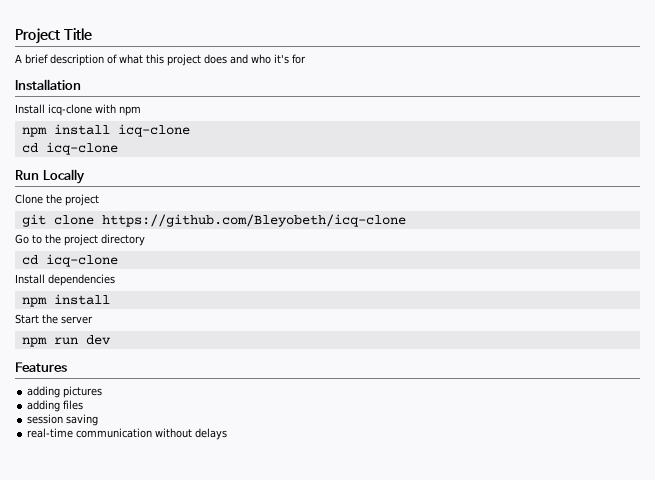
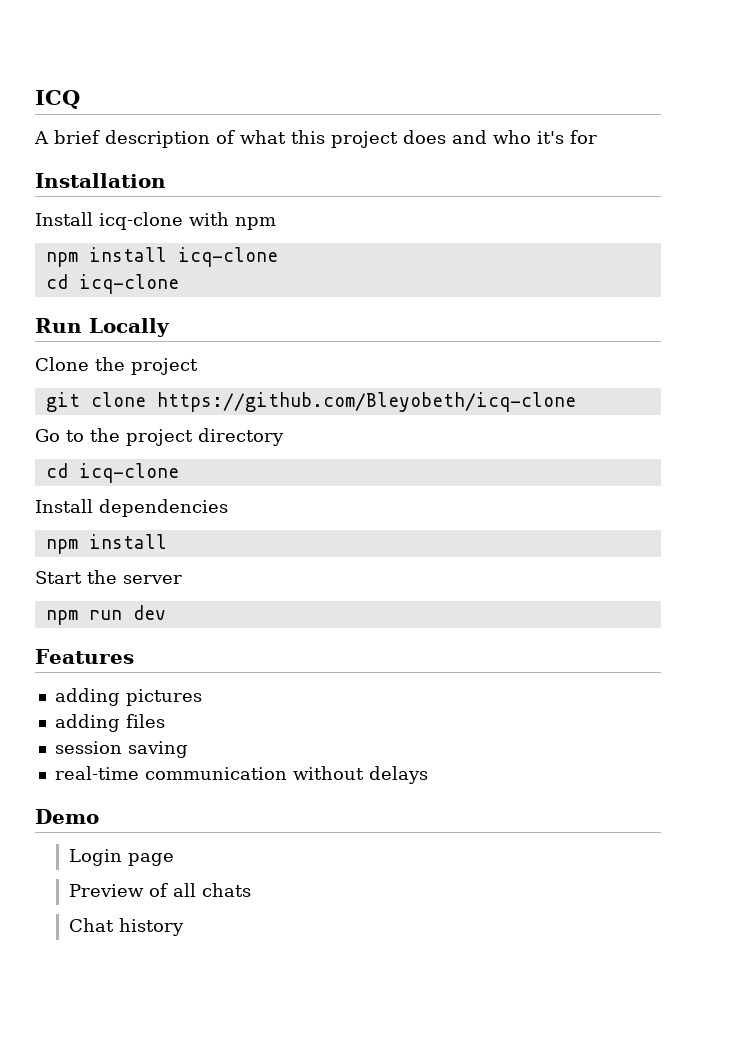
- Project Title
+ ICQ
+ Demo
+ Login page
+ Preview of all chats
+ Chat history

